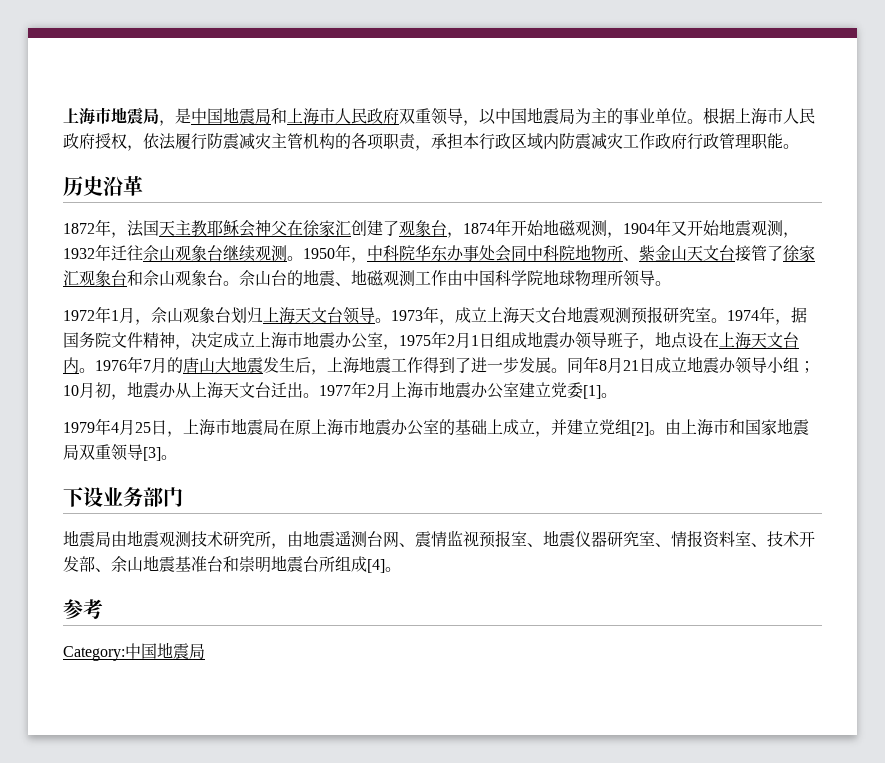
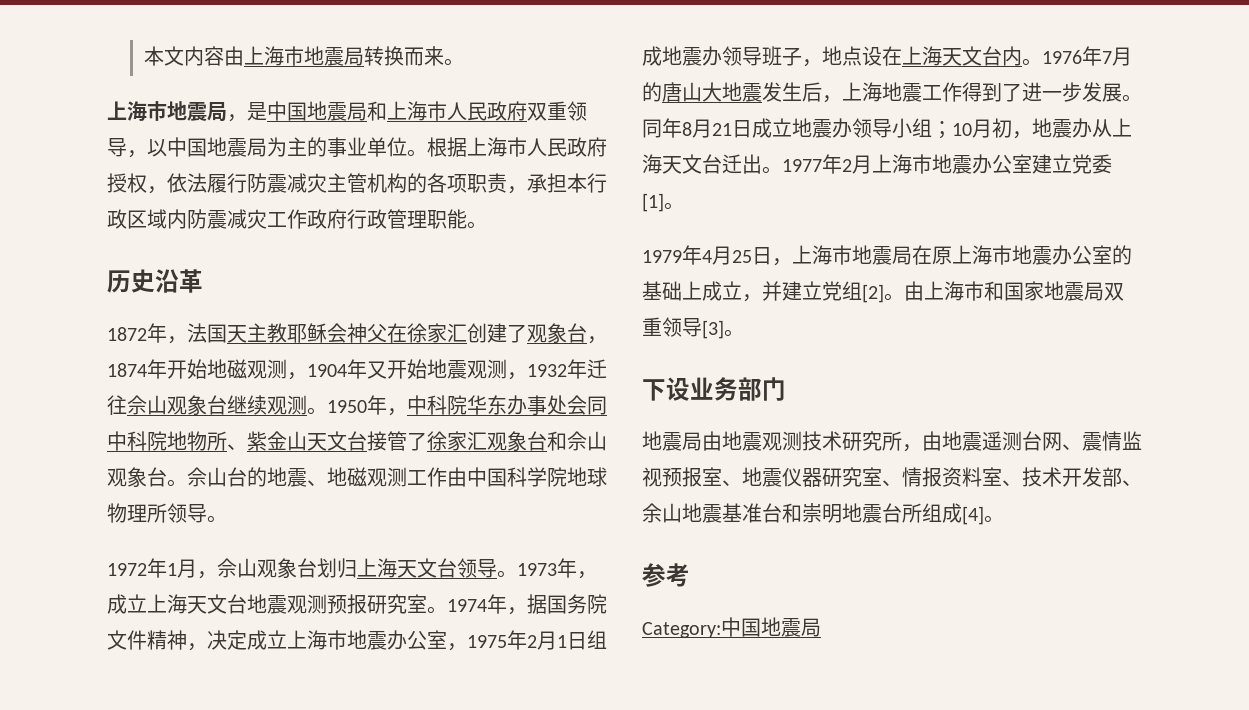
+ 本文内容由上海市地震局转换而来。

